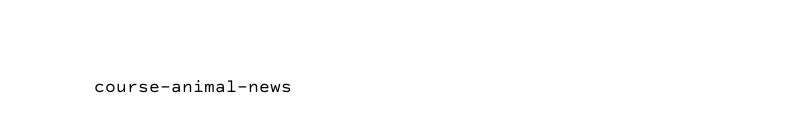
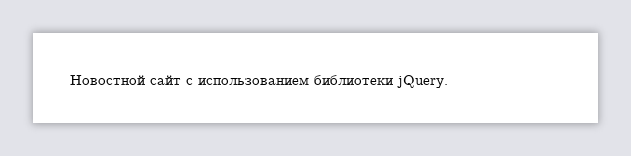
- course-animal-news
+ Новостной сайт с использованием библиотеки jQuery.

